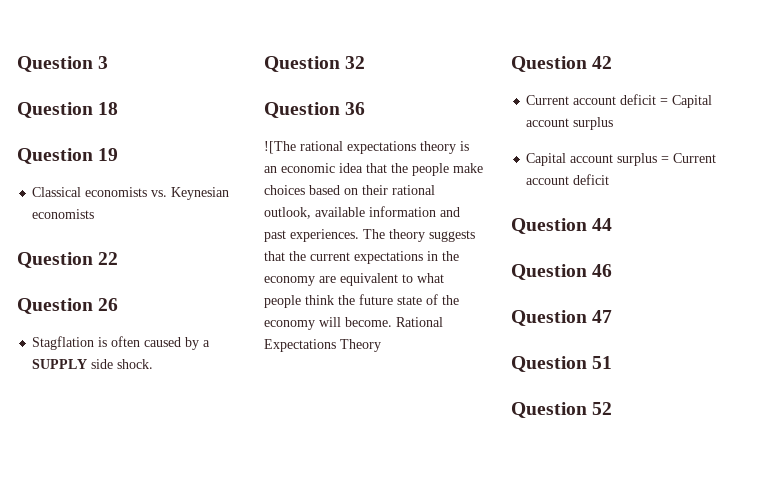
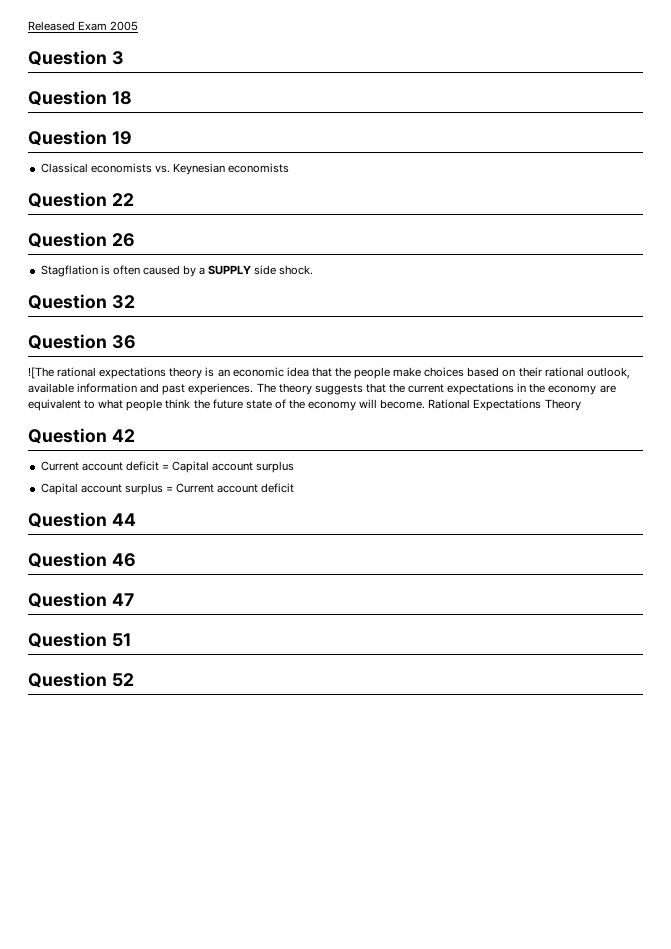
+ Released Exam 2005

